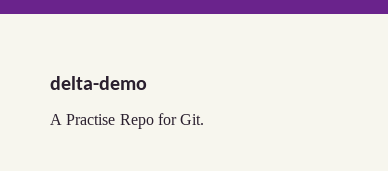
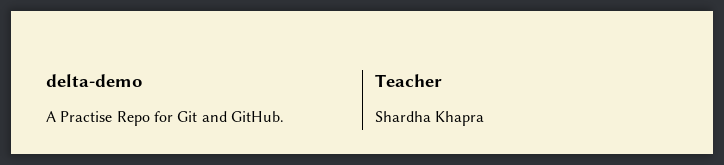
- A Practise Repo for Git.
+ A Practise Repo for Git and GitHub.
+ Teacher
+ Shardha Khapra

